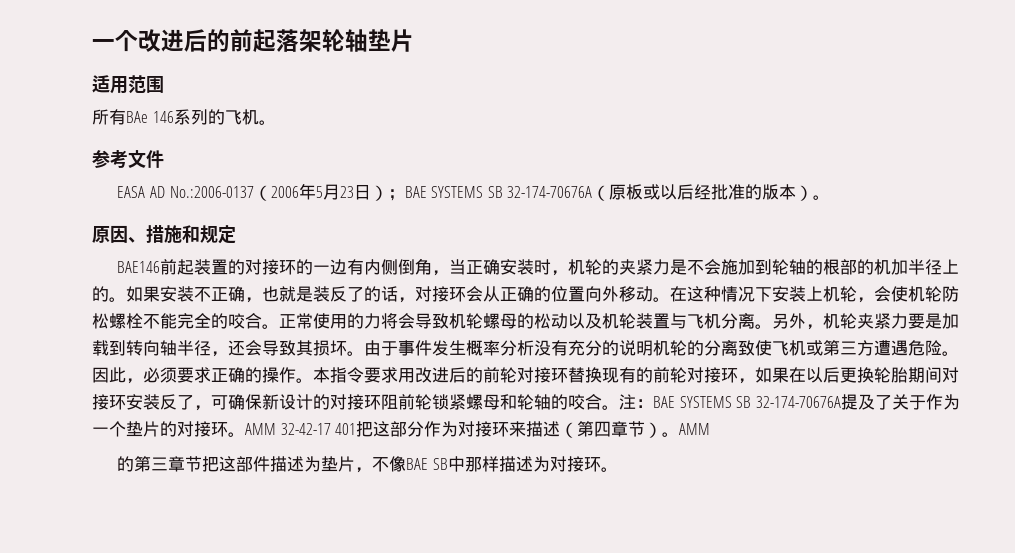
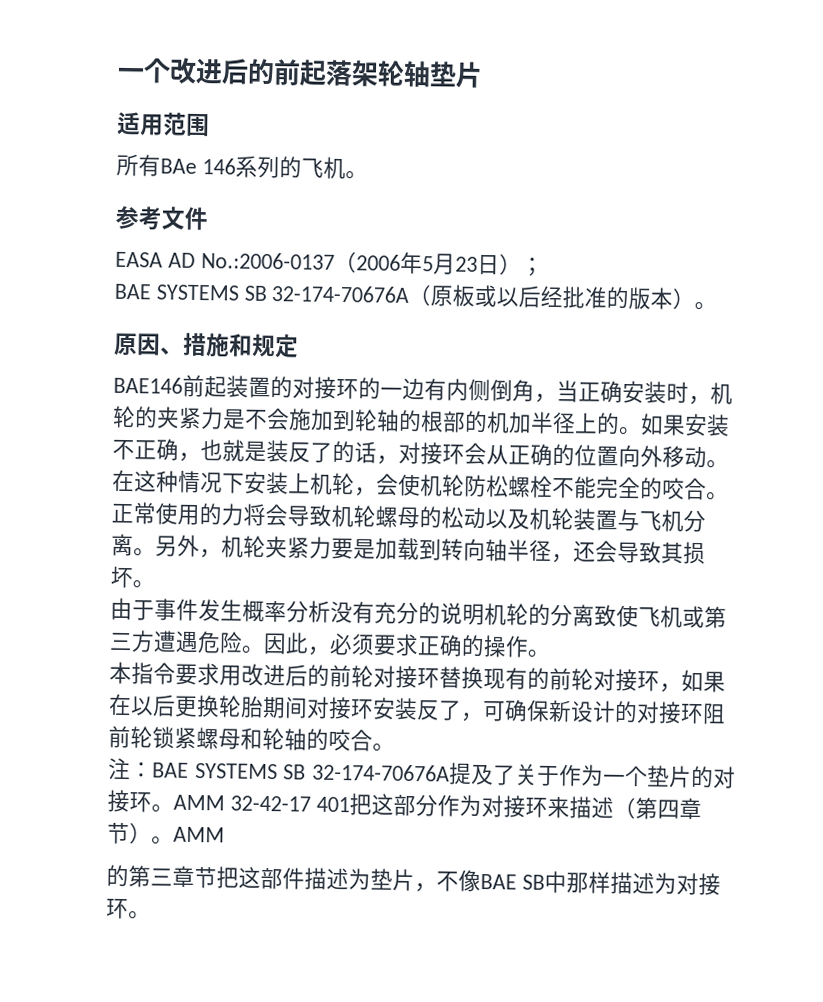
- EASA AD No.:2006-0137（2006年5月23日）；BAE SYSTEMS SB 32-174-70676A（原板或以后经批准的版本）。
+ EASA AD No.:2006-0137（2006年5月23日）；
+ BAE SYSTEMS SB 32-174-70676A（原板或以后经批准的版本）。
- 另外，机轮夹紧力要是加载到转向轴半径，还会导致其损坏。由于事件发生概率分析没有充分的说明机轮的分离致使飞机或第三方遭遇危险。
+ 另外，机轮夹紧力要是加载到转向轴半径，还会导致其损坏。
+ 由于事件发生概率分析没有充分的说明机轮的分离致使飞机或第三方遭遇危险。
- 因此，必须要求正确的操作。本指令要求用改进后的前轮对接环替换现有的前轮对接环，如果在以后更换轮胎期间对接环安装反了，可确保新设计的对接环阻前轮锁紧螺母和轮轴的咬合。注：BAE SYSTEMS SB 32-174-70676A提及了关于作为一个垫片的对接环。
+ 因此，必须要求正确的操作。
+ 本指令要求用改进后的前轮对接环替换现有的前轮对接环，如果在以后更换轮胎期间对接环安装反了，可确保新设计的对接环阻前轮锁紧螺母和轮轴的咬合。
+ 注：BAE SYSTEMS SB 32-174-70676A提及了关于作为一个垫片的对接环。

